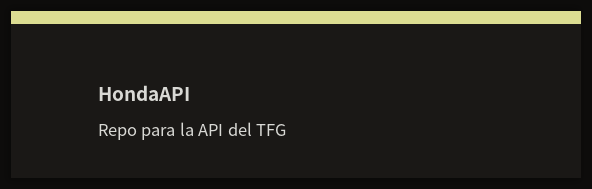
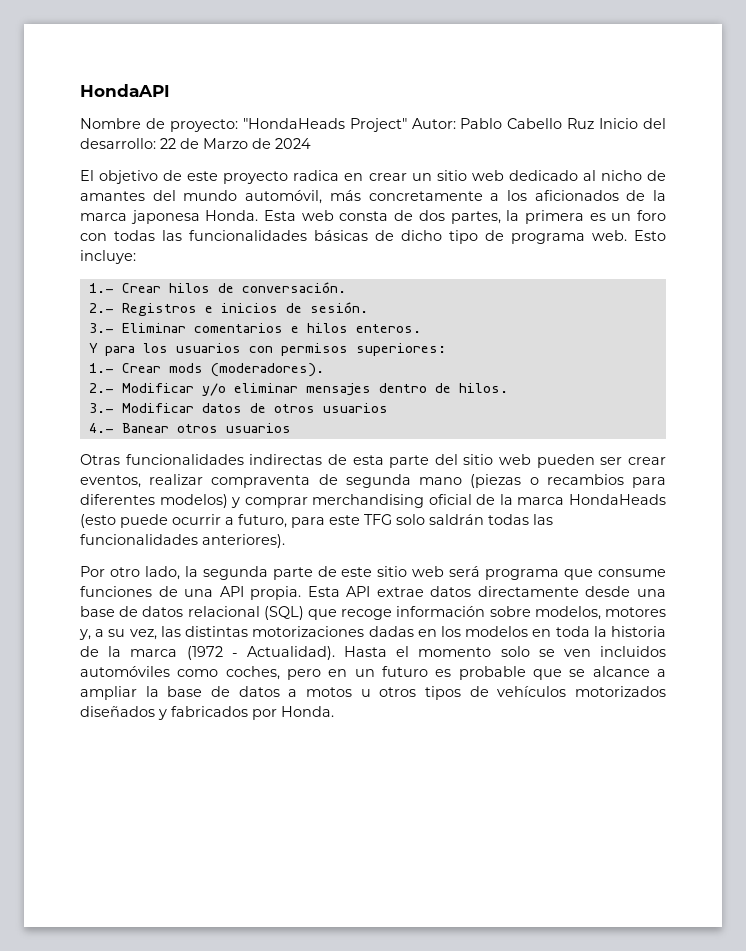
- Repo para la API del TFG
+ Nombre de proyecto: "HondaHeads Project" Autor: Pablo Cabello Ruz Inicio del desarrollo: 22 de Marzo de 2024
+ El objetivo de este proyecto radica en crear un sitio web dedicado al nicho de amantes del mundo automóvil, más concretamente a los aficionados de la marca japonesa Honda. Esta web consta de dos partes, la primera es un foro con todas las funcionalidades básicas de dicho tipo de programa web. Esto incluye:
+ 1.- Crear hilos de conversación.
+ 2.- Registros e inicios de sesión.
+ 3.- Eliminar comentarios e hilos enteros.
+ Y para los usuarios con permisos superiores:
+ 1.- Crear mods (moderadores).
+ 2.- Modificar y/o eliminar mensajes dentro de hilos.
+ 3.- Modificar datos de otros usuarios
+ 4.- Banear otros usuarios
+ Otras funcionalidades indirectas de esta parte del sitio web pueden ser crear eventos, realizar compraventa de segunda mano (piezas o recambios para diferentes modelos) y comprar merchandising oficial de la marca HondaHeads (esto puede ocurrir a futuro, para este TFG solo saldrán todas las funcionalidades anteriores).
+ Por otro lado, la segunda parte de este sitio web será programa que consume funciones de una API propia. Esta API extrae datos directamente desde una base de datos relacional (SQL) que recoge información sobre modelos, motores y, a su vez, las distintas motorizaciones dadas en los modelos en toda la historia de la marca (1972 - Actualidad). Hasta el momento solo se ven incluidos automóviles como coches, pero en un futuro es probable que se alcance a ampliar la base de datos a motos u otros tipos de vehículos motorizados diseñados y fabricados por Honda.

